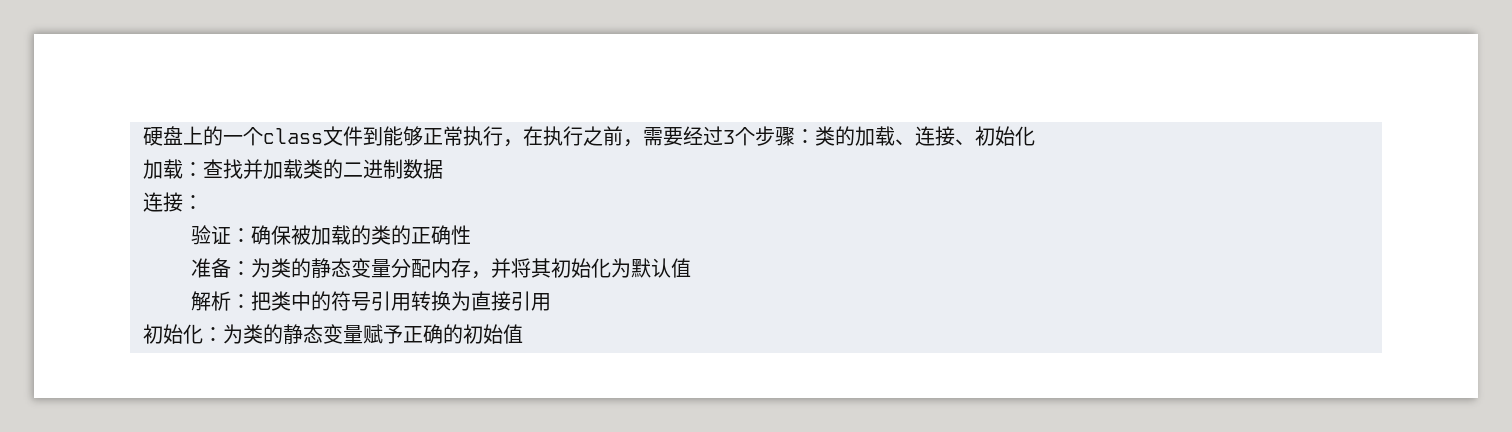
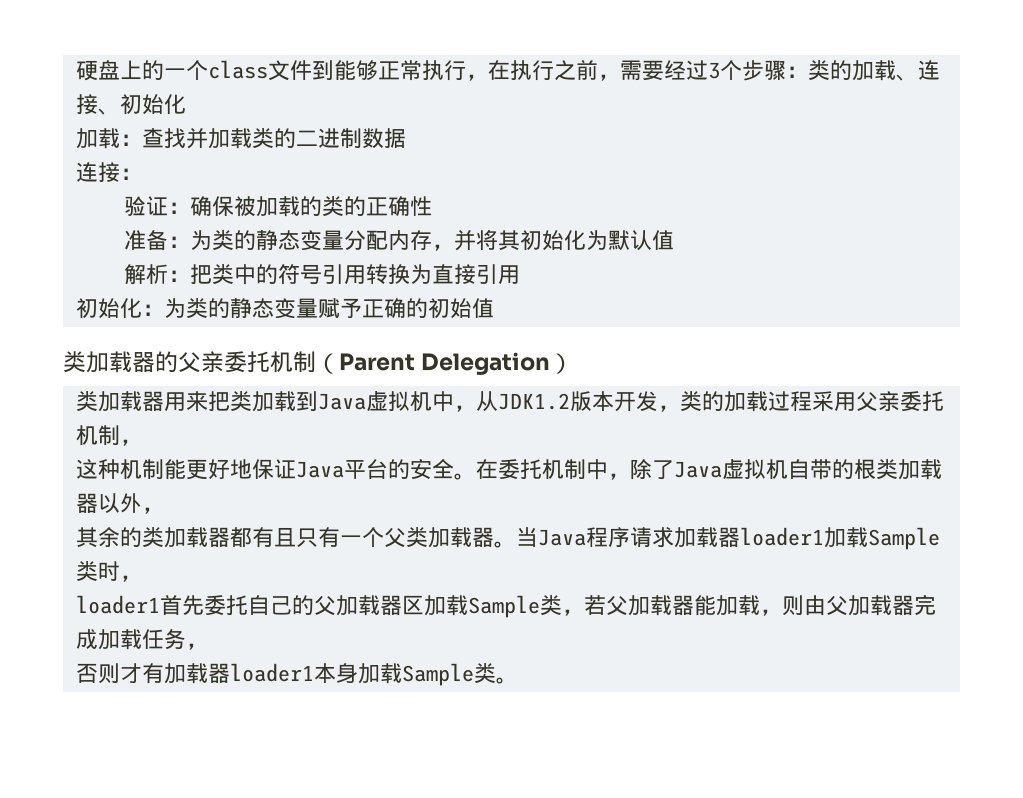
+ 类加载器的父亲委托机制（Parent Delegation）
+ 类加载器用来把类加载到Java虚拟机中，从JDK1.2版本开发，类的加载过程采用父亲委托机制，
+ 这种机制能更好地保证Java平台的安全。在委托机制中，除了Java虚拟机自带的根类加载器以外，
+ 其余的类加载器都有且只有一个父类加载器。当Java程序请求加载器loader1加载Sample类时，
+ loader1首先委托自己的父加载器区加载Sample类，若父加载器能加载，则由父加载器完成加载任务，
+ 否则才有加载器loader1本身加载Sample类。

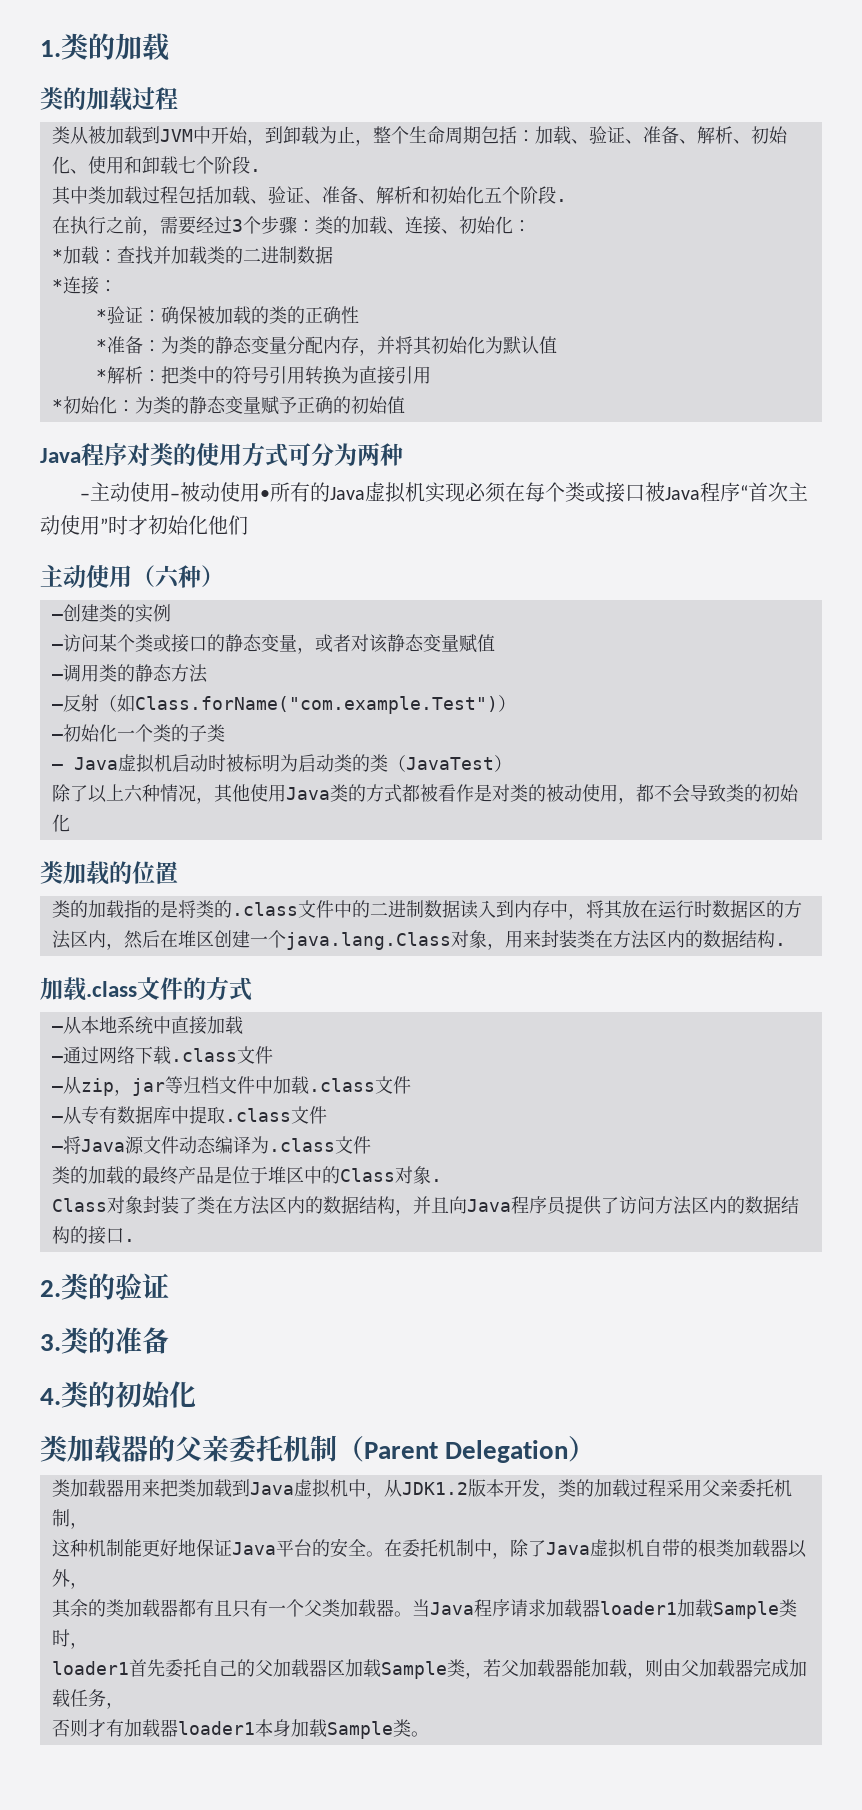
- 硬盘上的一个class文件到能够正常执行，在执行之前，需要经过3个步骤：类的加载、连接、初始化
- 加载：查找并加载类的二进制数据
+ 1.类的加载
+ 类的加载过程
+ 类从被加载到JVM中开始，到卸载为止，整个生命周期包括：加载、验证、准备、解析、初始化、使用和卸载七个阶段.
+ 其中类加载过程包括加载、验证、准备、解析和初始化五个阶段.
+ 在执行之前，需要经过3个步骤：类的加载、连接、初始化：
+ *加载：查找并加载类的二进制数据
- 连接：
+ *连接：
- 验证：确保被加载的类的正确性
+ *验证：确保被加载的类的正确性
- 准备：为类的静态变量分配内存，并将其初始化为默认值
+ *准备：为类的静态变量分配内存，并将其初始化为默认值
- 解析：把类中的符号引用转换为直接引用
+ *解析：把类中的符号引用转换为直接引用
- 初始化：为类的静态变量赋予正确的初始值
+ *初始化：为类的静态变量赋予正确的初始值
+ Java程序对类的使用方式可分为两种
+ –主动使用–被动使用•所有的Java虚拟机实现必须在每个类或接口被Java程序“首次主动使用”时才初始化他们
+ 主动使用（六种）
+ –创建类的实例
+ –访问某个类或接口的静态变量，或者对该静态变量赋值
+ –调用类的静态方法
+ –反射（如Class.forName("com.example.Test")）
+ –初始化一个类的子类
+ – Java虚拟机启动时被标明为启动类的类（JavaTest）
+ 除了以上六种情况，其他使用Java类的方式都被看作是对类的被动使用，都不会导致类的初始化
+ 类加载的位置
+ 类的加载指的是将类的.class文件中的二进制数据读入到内存中，将其放在运行时数据区的方法区内，然后在堆区创建一个java.lang.Class对象，用来封装类在方法区内的数据结构.
+ 加载.class文件的方式
+ –从本地系统中直接加载
+ –通过网络下载.class文件
+ –从zip，jar等归档文件中加载.class文件
+ –从专有数据库中提取.class文件
+ –将Java源文件动态编译为.class文件
+ 类的加载的最终产品是位于堆区中的Class对象.
+ Class对象封装了类在方法区内的数据结构，并且向Java程序员提供了访问方法区内的数据结构的接口.
+ 2.类的验证
+ 3.类的准备
+ 4.类的初始化

